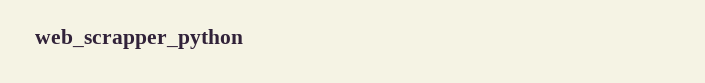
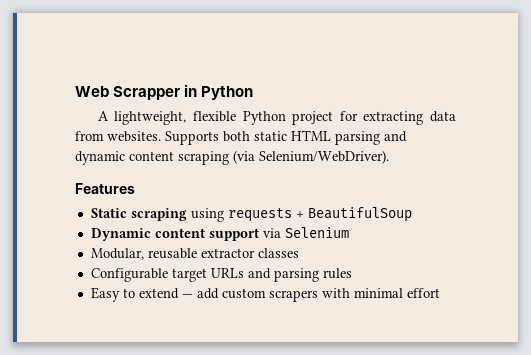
- web_scrapper_python
+ Web Scrapper in Python
+ A lightweight, flexible Python project for extracting data from websites. Supports both static HTML parsing and dynamic content scraping (via Selenium/WebDriver).
+ Features
+ Static scraping using requests + BeautifulSoup
+ Dynamic content support via Selenium
+ Modular, reusable extractor classes
+ Configurable target URLs and parsing rules
+ Easy to extend — add custom scrapers with minimal effort

